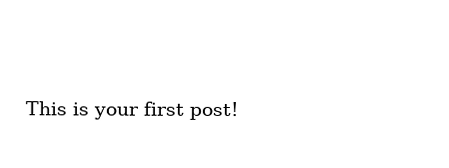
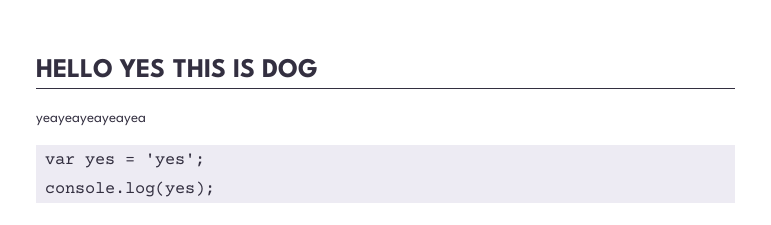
- This is your first post!
+ HELLO YES THIS IS DOG
+ yeayeayeayeayea
+ var yes = 'yes';
+ console.log(yes);

